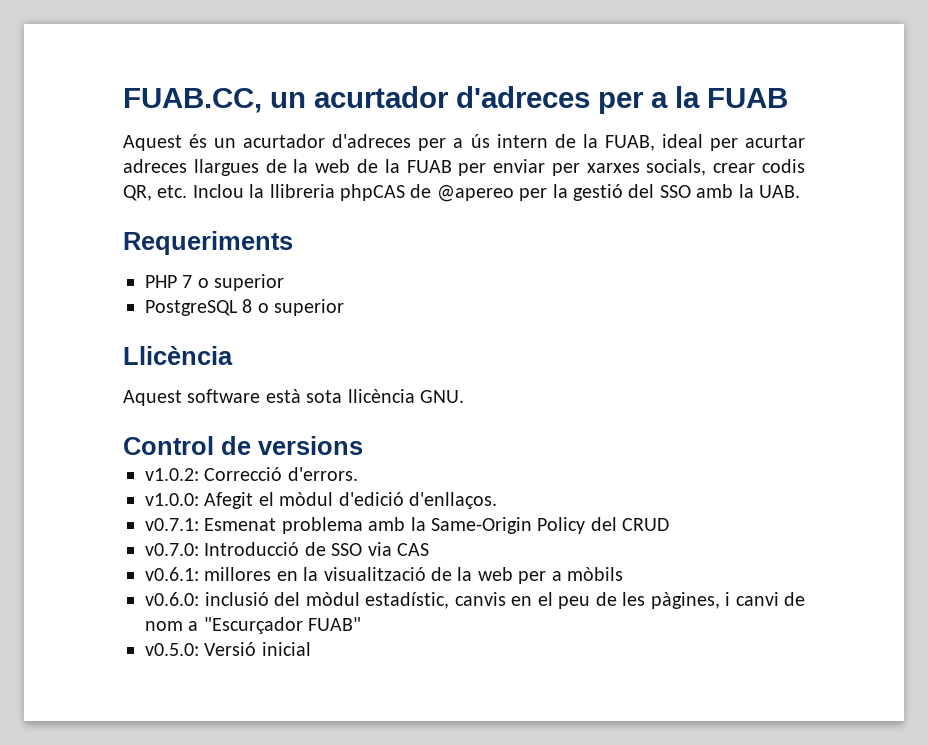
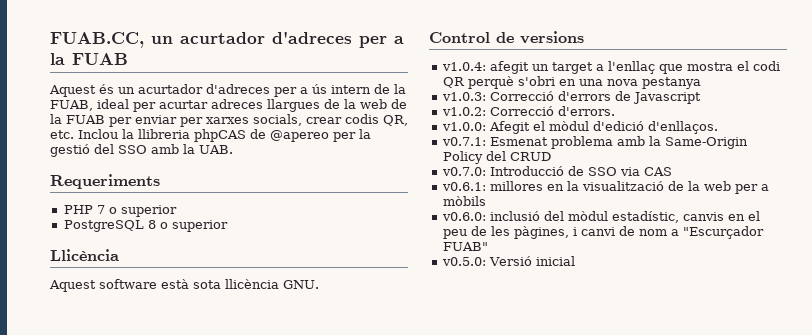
+ v1.0.4: afegit un target a l'enllaç que mostra el codi QR perquè s'obri en una nova pestanya
+ v1.0.3: Correcció d'errors de Javascript

